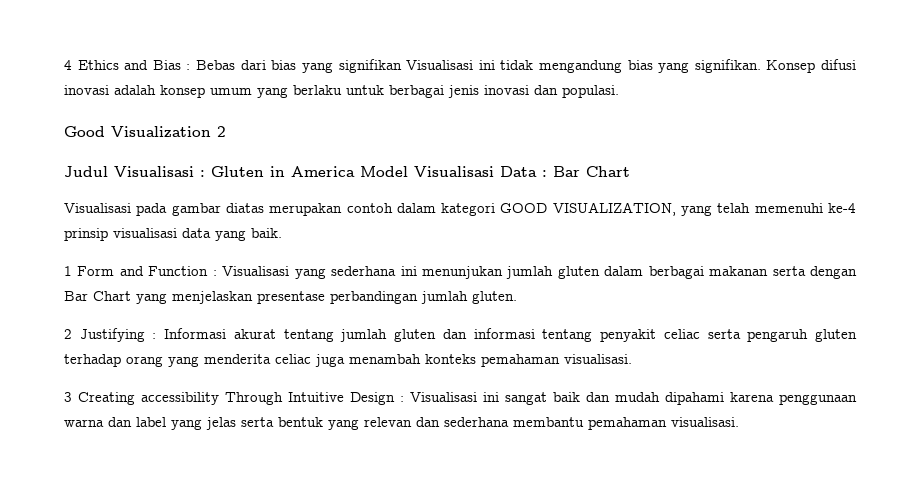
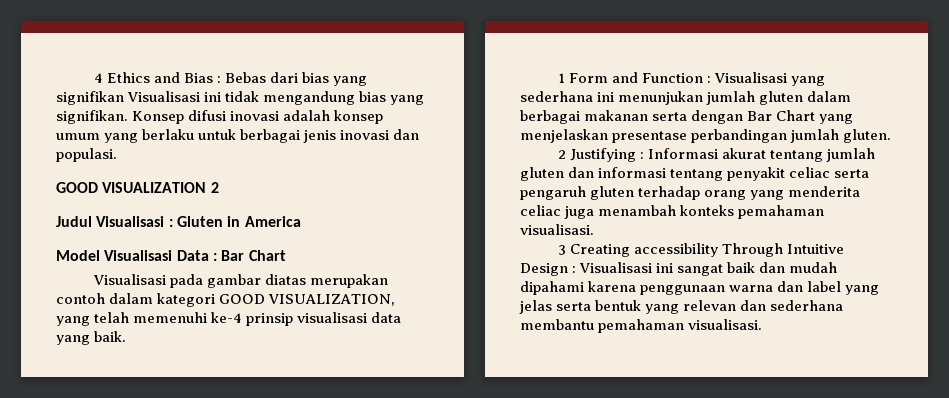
- Good Visualization 2
+ GOOD VISUALIZATION 2
- Judul Visualisasi : Gluten in America Model Visualisasi Data : Bar Chart
+ Judul Visualisasi : Gluten in America
+ Model Visualisasi Data : Bar Chart

